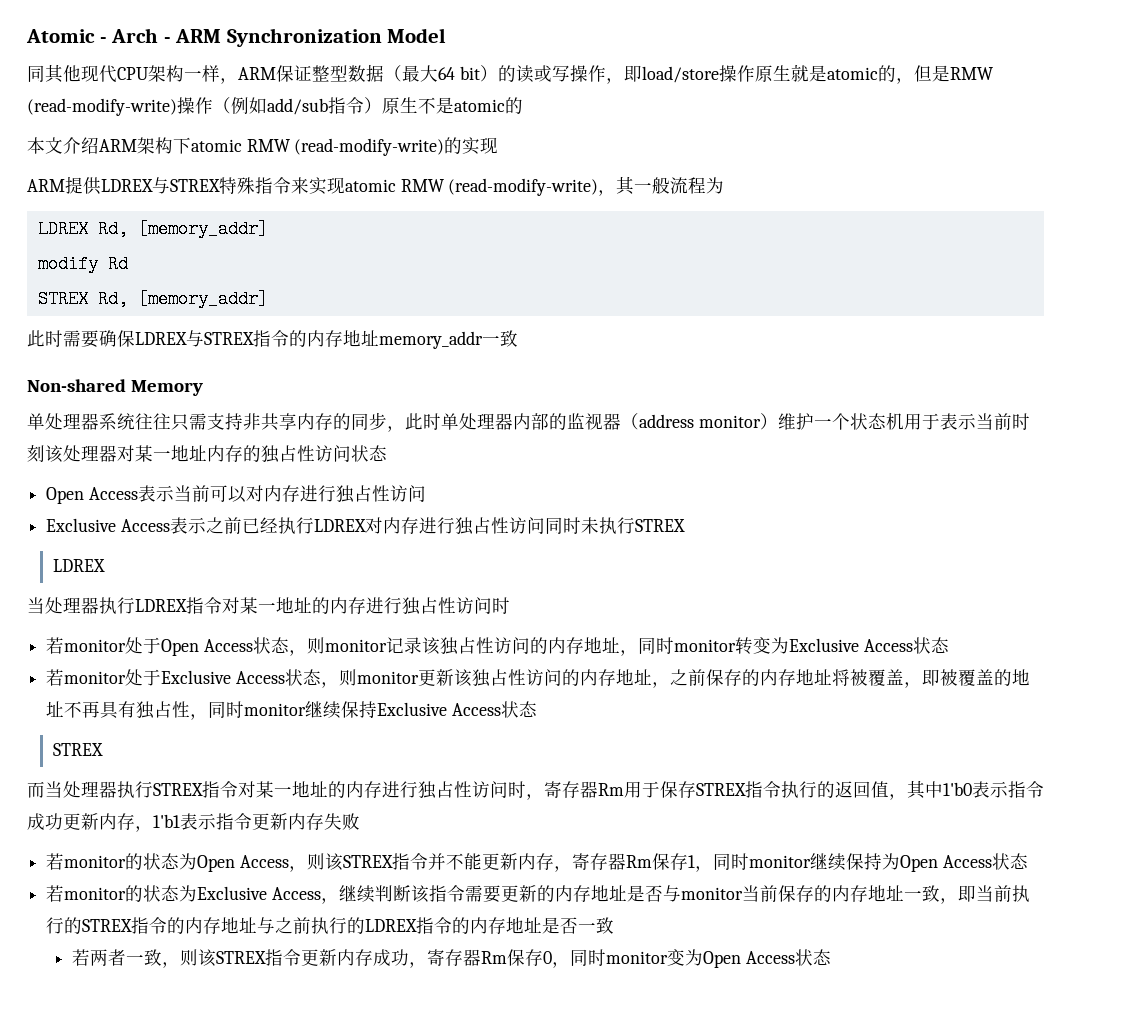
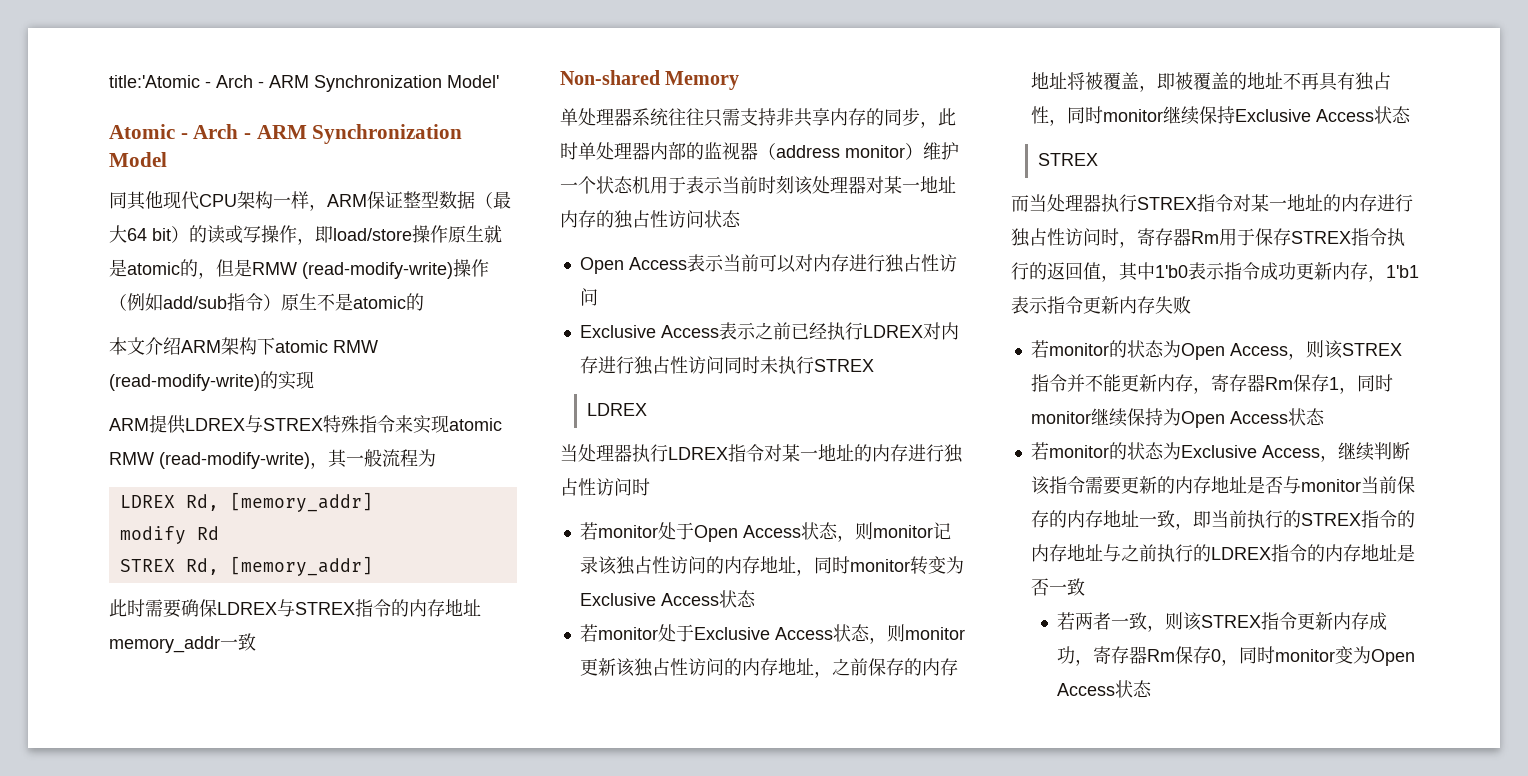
+ title:'Atomic - Arch - ARM Synchronization Model'

